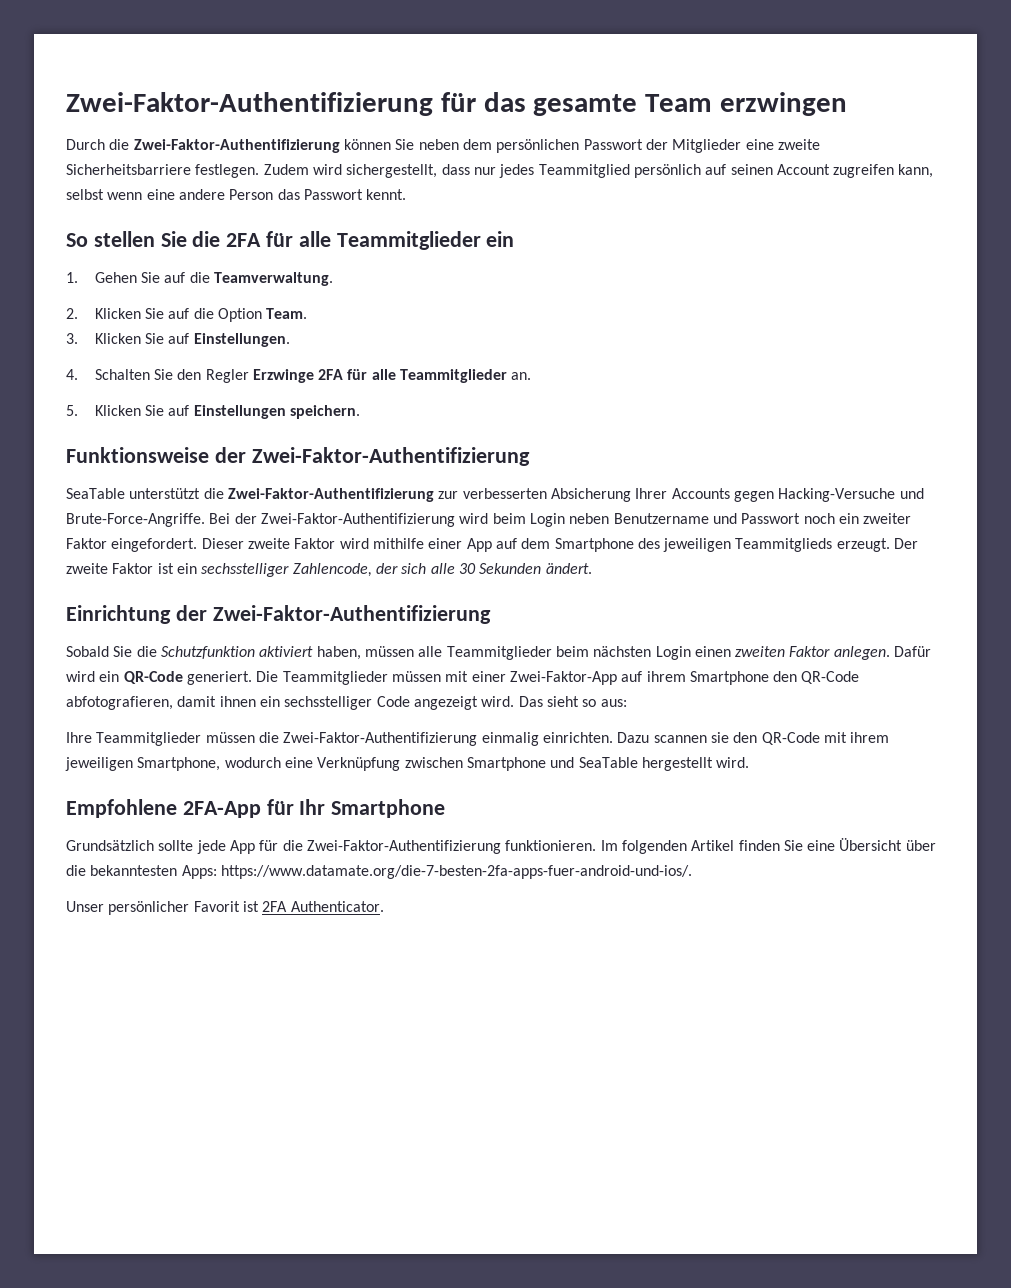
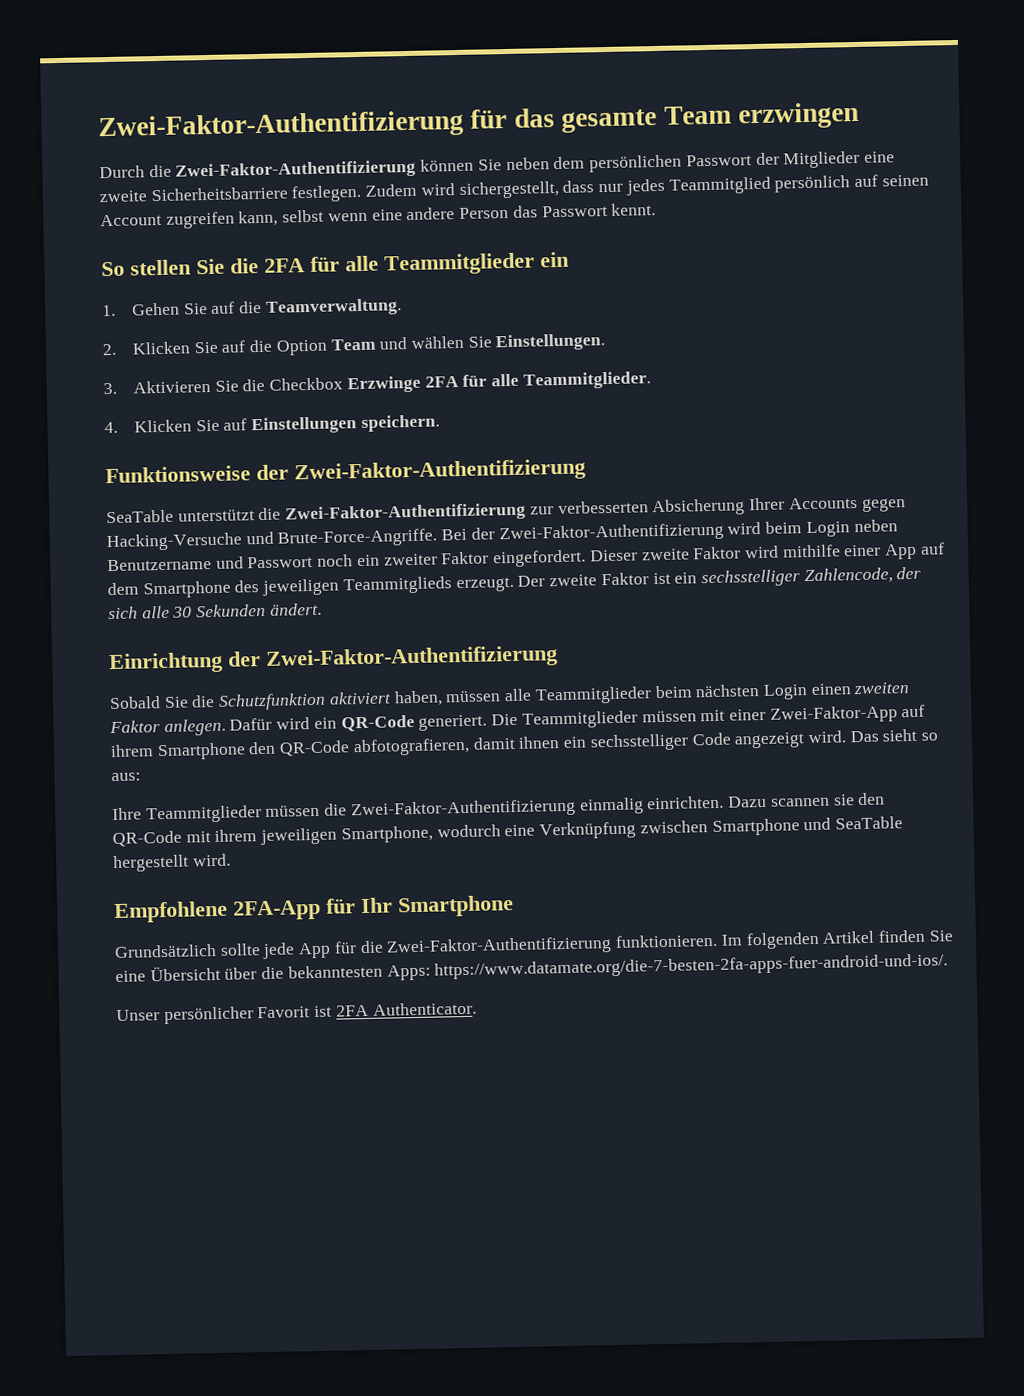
- 2. Klicken Sie auf die Option Team.
- 3. Klicken Sie auf Einstellungen.
- 4. Schalten Sie den Regler Erzwinge 2FA für alle Teammitglieder an.
- 5. Klicken Sie auf Einstellungen speichern.
+ 2. Klicken Sie auf die Option Team und wählen Sie Einstellungen.
+ 3. Aktivieren Sie die Checkbox Erzwinge 2FA für alle Teammitglieder.
+ 4. Klicken Sie auf Einstellungen speichern.

